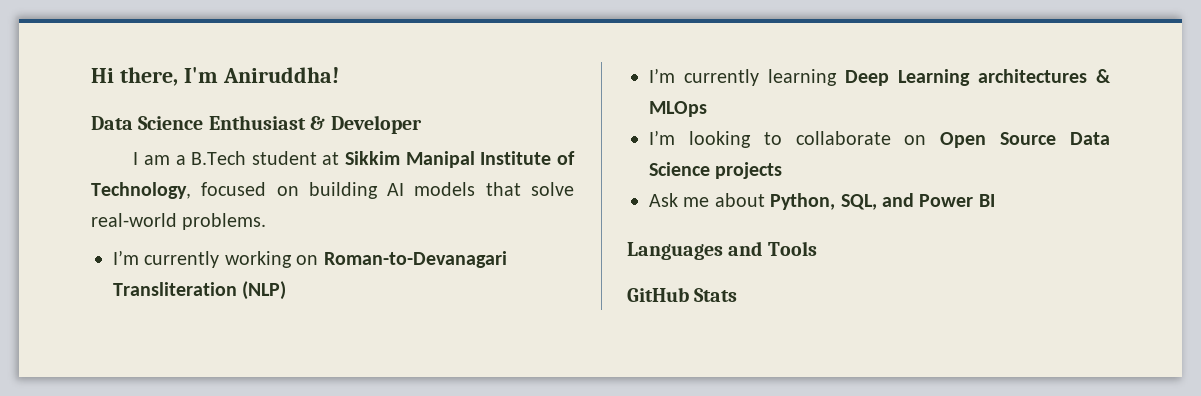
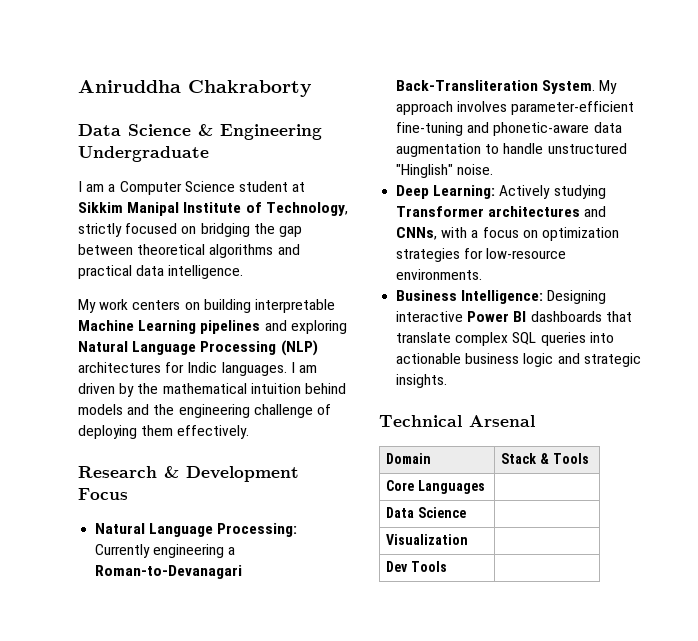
- Hi there, I'm Aniruddha!
- Data Science Enthusiast & Developer
+ Aniruddha Chakraborty
+ Data Science & Engineering Undergraduate
- I am a B.Tech student at Sikkim Manipal Institute of Technology, focused on building AI models that solve real-world problems.
- I’m currently working on Roman-to-Devanagari Transliteration (NLP)
- I’m currently learning Deep Learning architectures & MLOps
- I’m looking to collaborate on Open Source Data Science projects
- Ask me about Python, SQL, and Power BI
- Languages and Tools
- GitHub Stats
+ I am a Computer Science student at Sikkim Manipal Institute of Technology, strictly focused on bridging the gap between theoretical algorithms and practical data intelligence.
+ My work centers on building interpretable Machine Learning pipelines and exploring Natural Language Processing (NLP) architectures for Indic languages. I am driven by the mathematical intuition behind models and the engineering challenge of deploying them effectively.
+ Research & Development Focus
+ Natural Language Processing: Currently engineering a Roman-to-Devanagari Back-Transliteration System. My approach involves parameter-efficient fine-tuning and phonetic-aware data augmentation to handle unstructured "Hinglish" noise.
+ Deep Learning: Actively studying Transformer architectures and CNNs, with a focus on optimization strategies for low-resource environments.
+ Business Intelligence: Designing interactive Power BI dashboards that translate complex SQL queries into actionable business logic and strategic insights.
+ Technical Arsenal
+ Domain | Stack & Tools
+ Core Languages |
+ Data Science |
+ Visualization |
+ Dev Tools |

